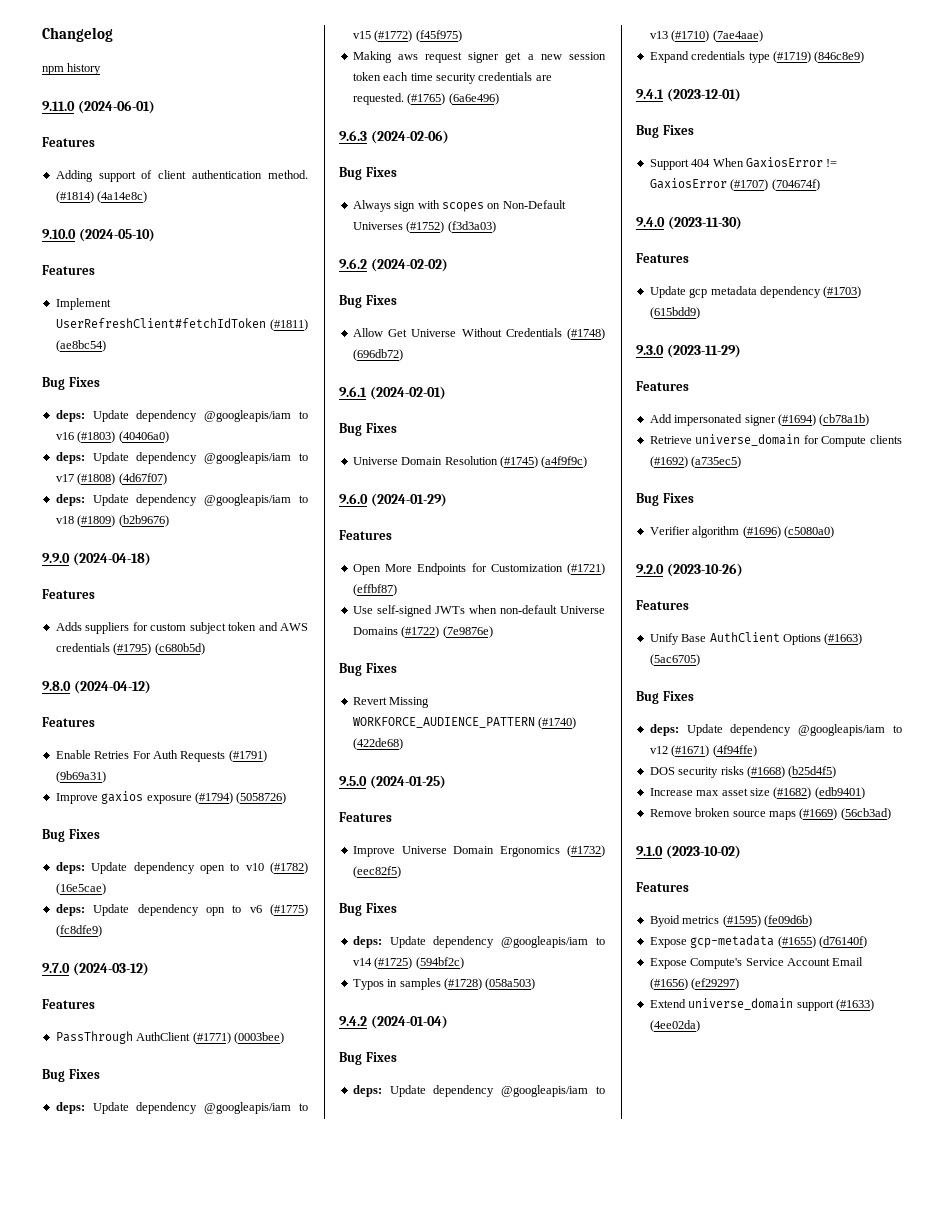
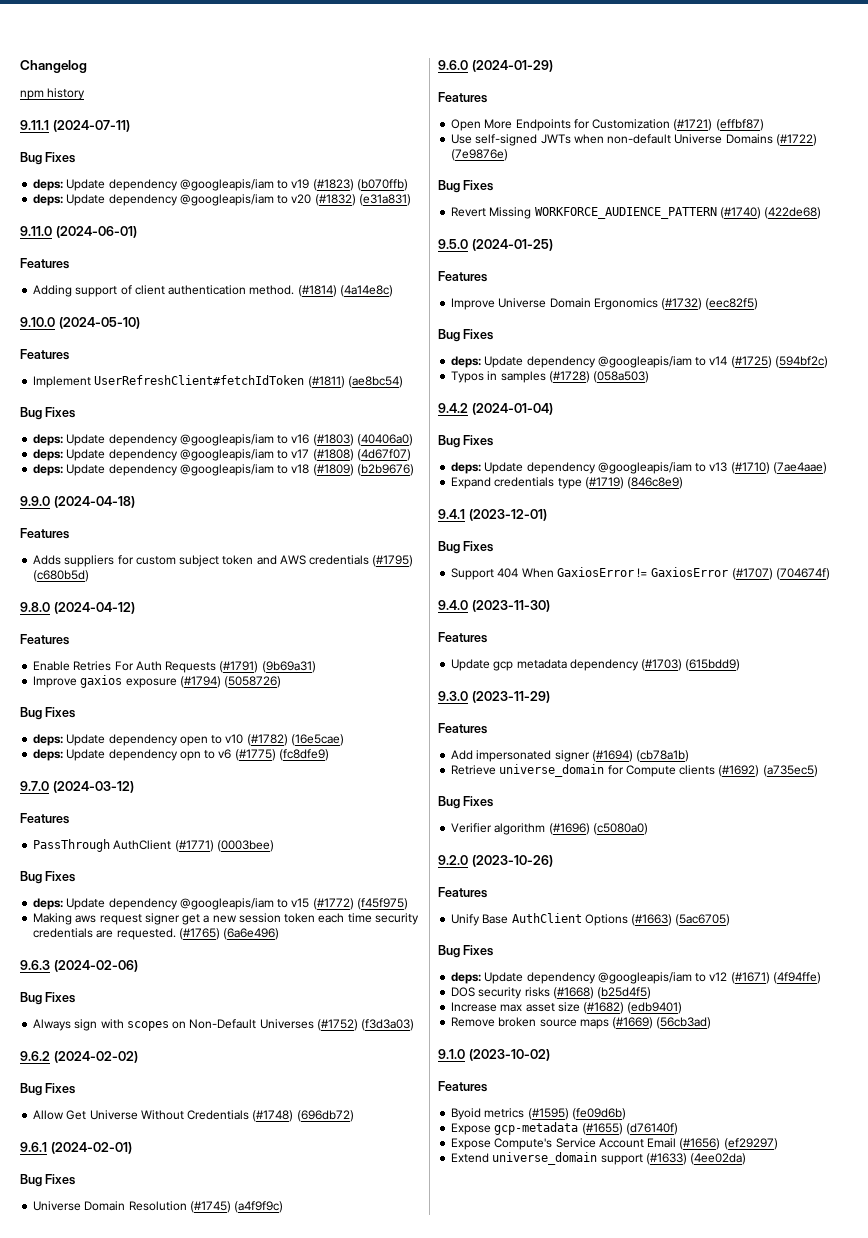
+ 9.11.1 (2024-07-11)
+ Bug Fixes
+ deps: Update dependency @googleapis/iam to v19 (#1823) (b070ffb)
+ deps: Update dependency @googleapis/iam to v20 (#1832) (e31a831)

